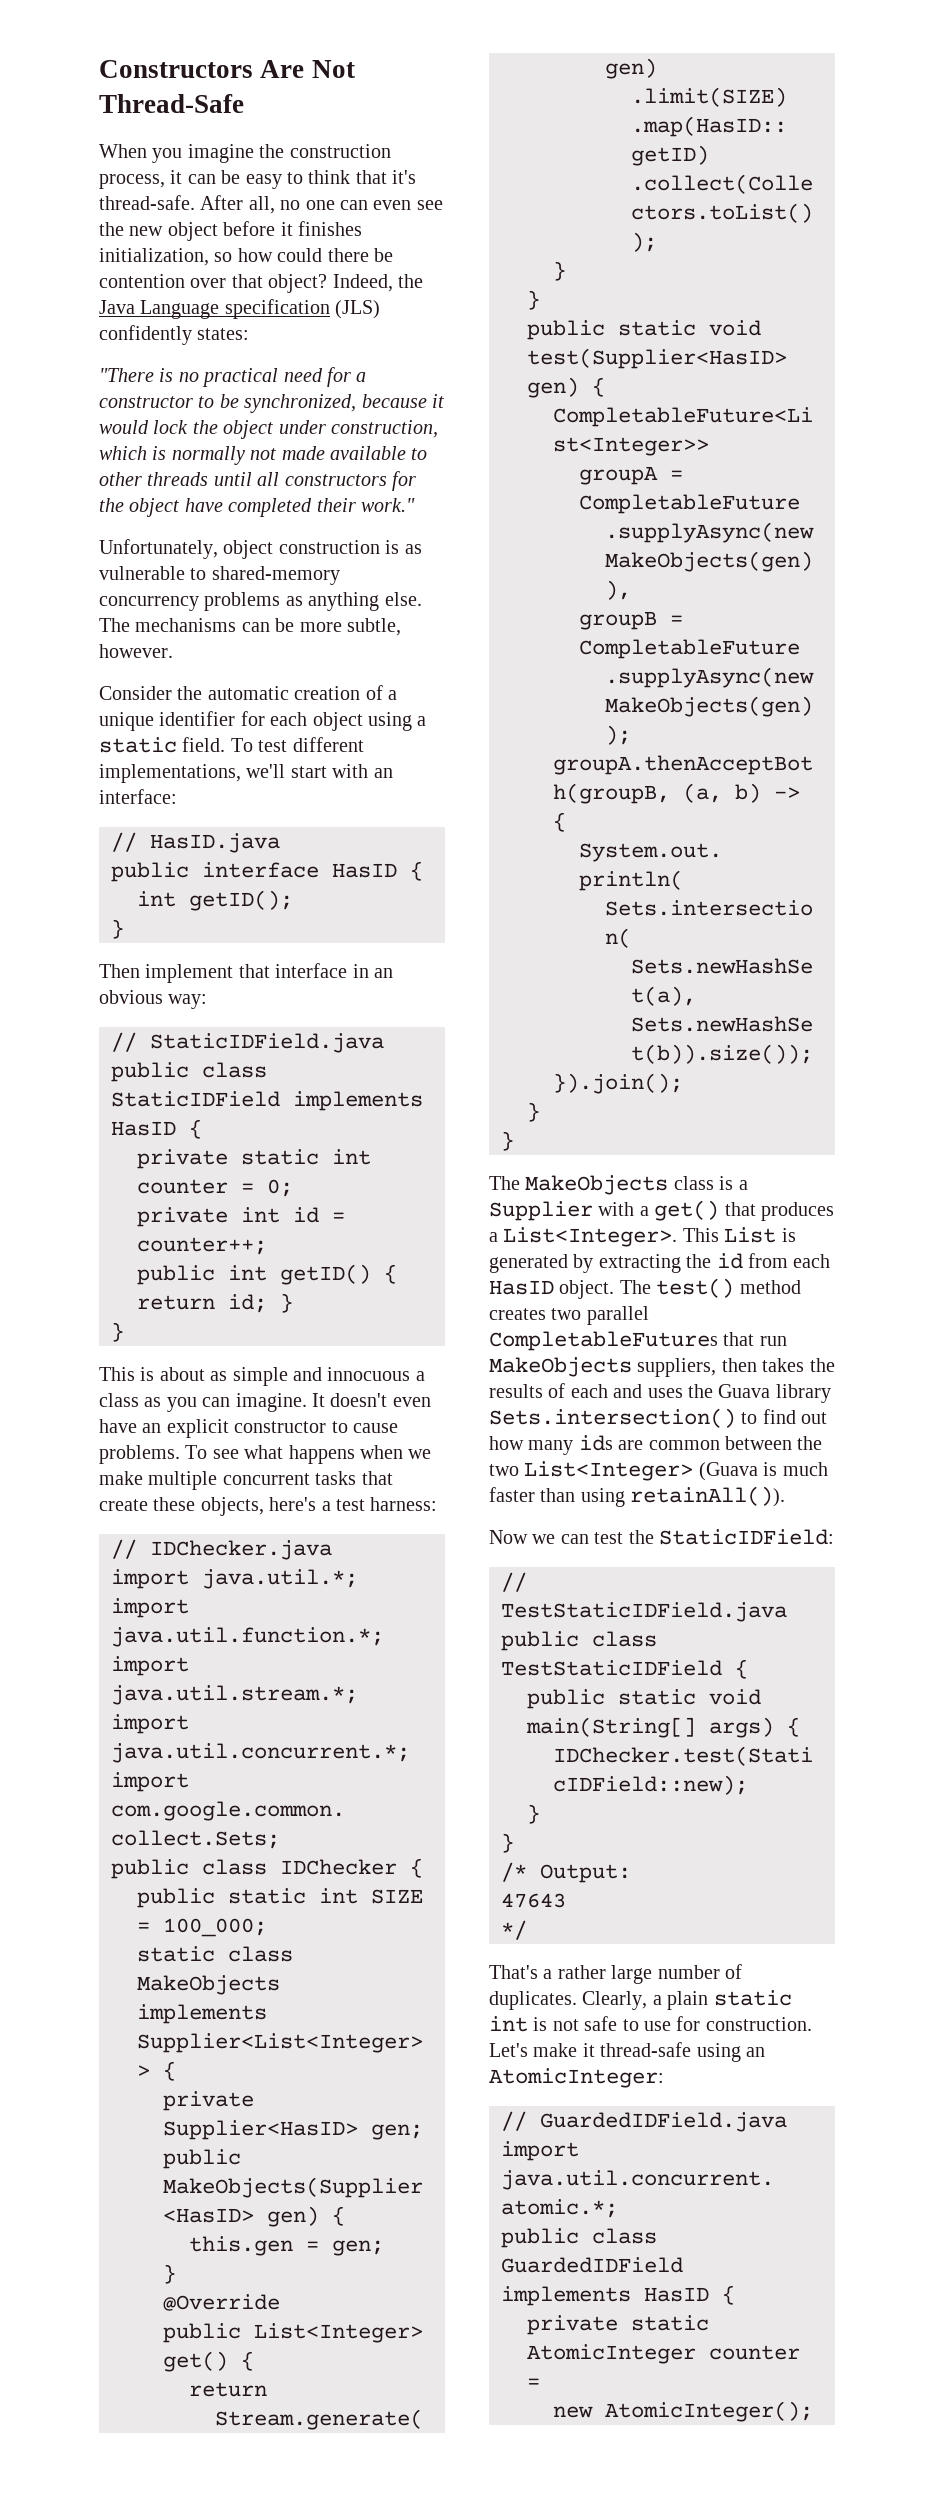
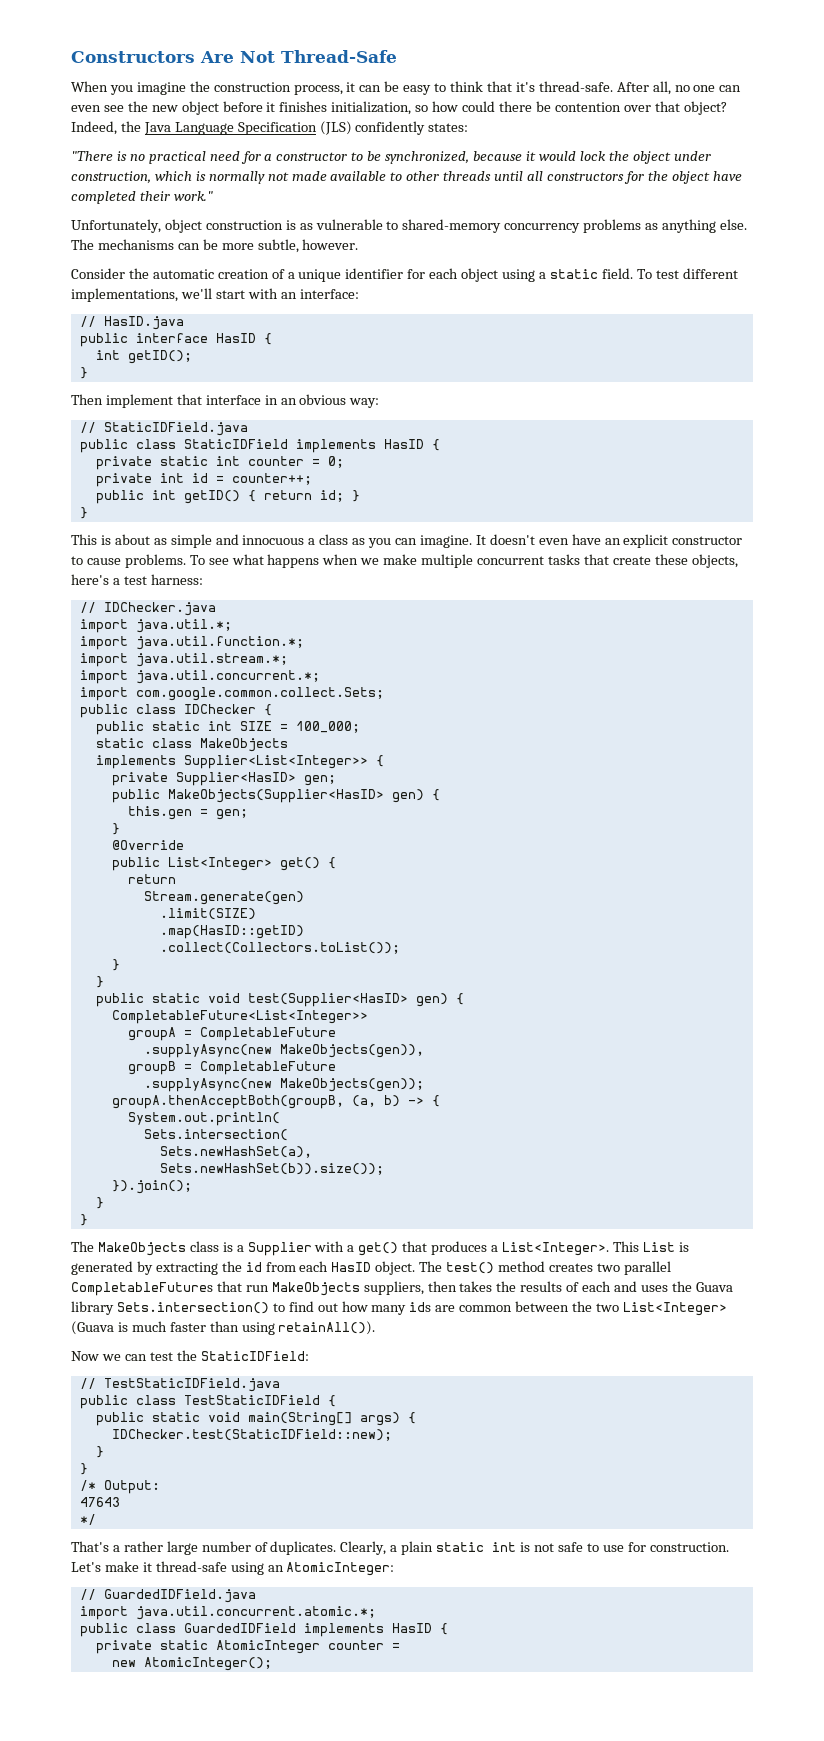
- Indeed, the Java Language specification (JLS) confidently states:
+ Indeed, the Java Language Specification (JLS) confidently states:

